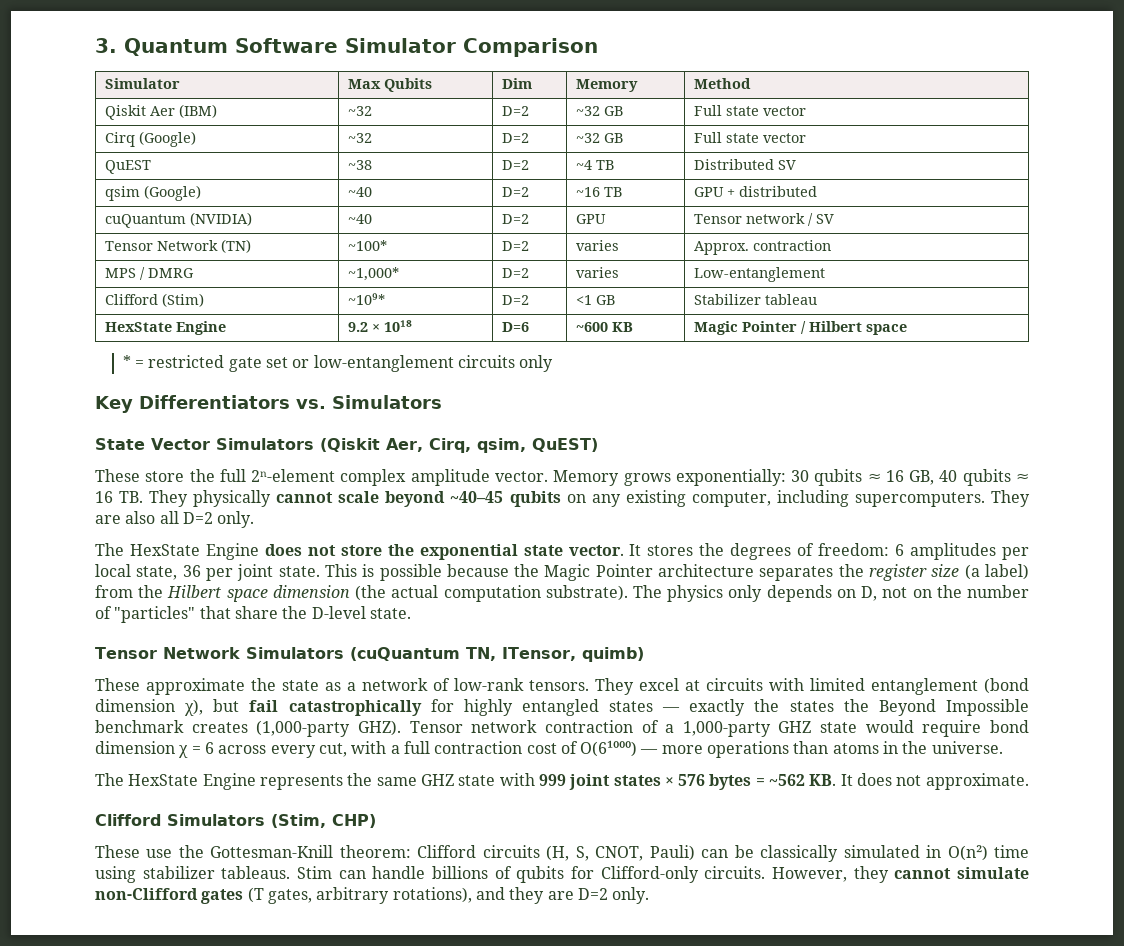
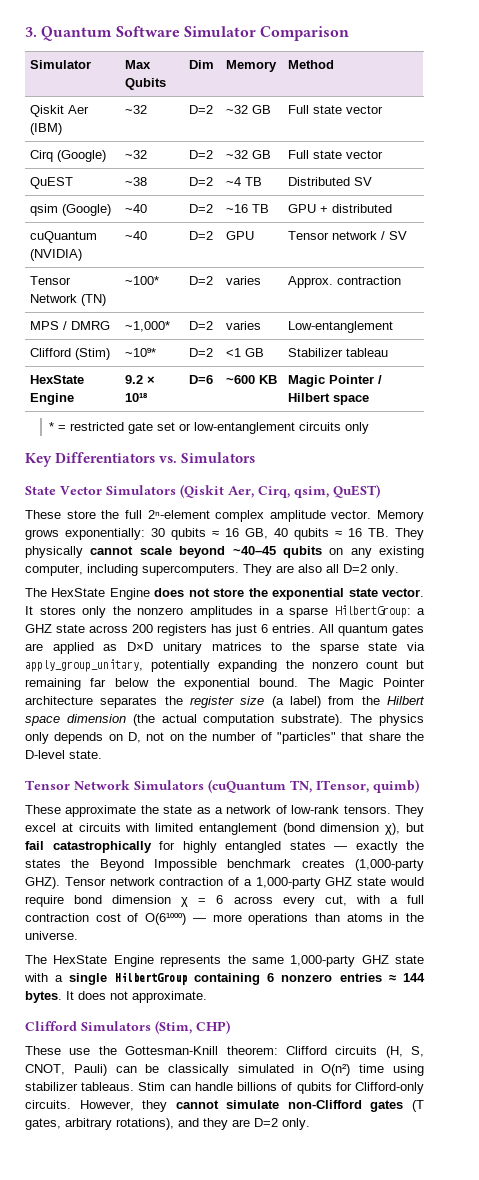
- It stores the degrees of freedom: 6 amplitudes per local state, 36 per joint state. This is possible because the Magic Pointer architecture separates the register size (a label) from the Hilbert space dimension (the actual computation substrate).
+ It stores only the nonzero amplitudes in a sparse HilbertGroup: a GHZ state across 200 registers has just 6 entries. All quantum gates are applied as D×D unitary matrices to the sparse state via apply_group_unitary, potentially expanding the nonzero count but remaining far below the exponential bound. The Magic Pointer architecture separates the register size (a label) from the Hilbert space dimension (the actual computation substrate).
- The HexState Engine represents the same GHZ state with 999 joint states × 576 bytes = ~562 KB. It does not approximate.
+ The HexState Engine represents the same 1,000-party GHZ state with a single HilbertGroup containing 6 nonzero entries ≈ 144 bytes. It does not approximate.

